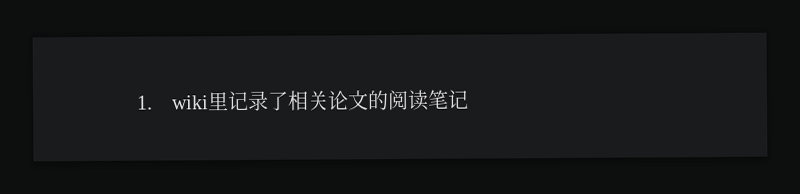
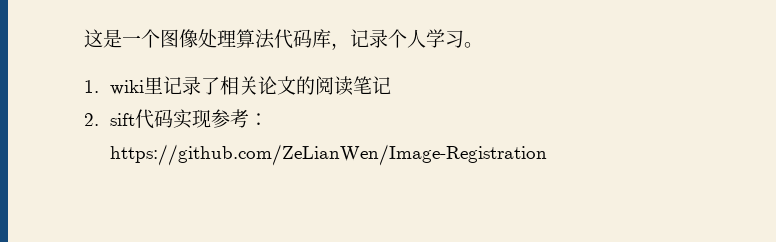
+ 这是一个图像处理算法代码库，记录个人学习。
+ 2. sift代码实现参考：https://github.com/ZeLianWen/Image-Registration

